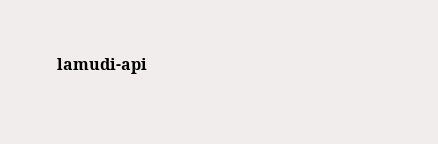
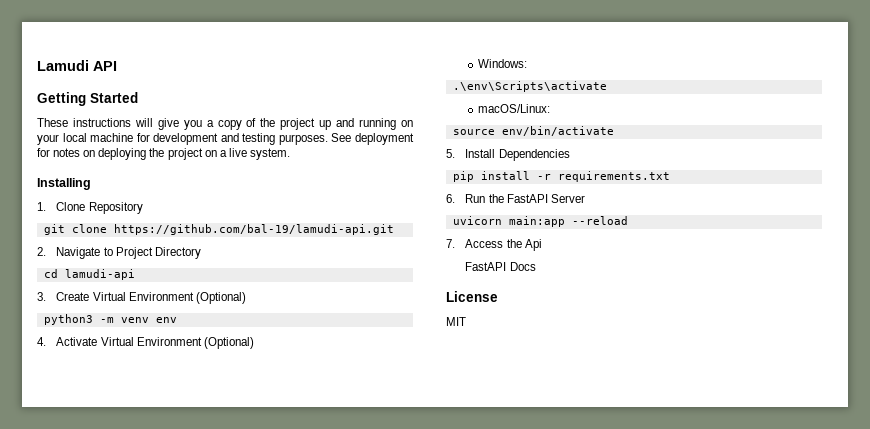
- lamudi-api
+ Lamudi API
+ Getting Started
+ These instructions will give you a copy of the project up and running on your local machine for development and testing purposes. See deployment for notes on deploying the project on a live system.
+ Installing
+ 1. Clone Repository
+ git clone https://github.com/bal-19/lamudi-api.git
+ 2. Navigate to Project Directory
+ cd lamudi-api
+ 3. Create Virtual Environment (Optional)
+ python3 -m venv env
+ 4. Activate Virtual Environment (Optional)
+ Windows:
+ .\env\Scripts\activate
+ macOS/Linux:
+ source env/bin/activate
+ 5. Install Dependencies
+ pip install -r requirements.txt
+ 6. Run the FastAPI Server
+ uvicorn main:app --reload
+ 7. Access the Api
+ FastAPI Docs
+ License
+ MIT

